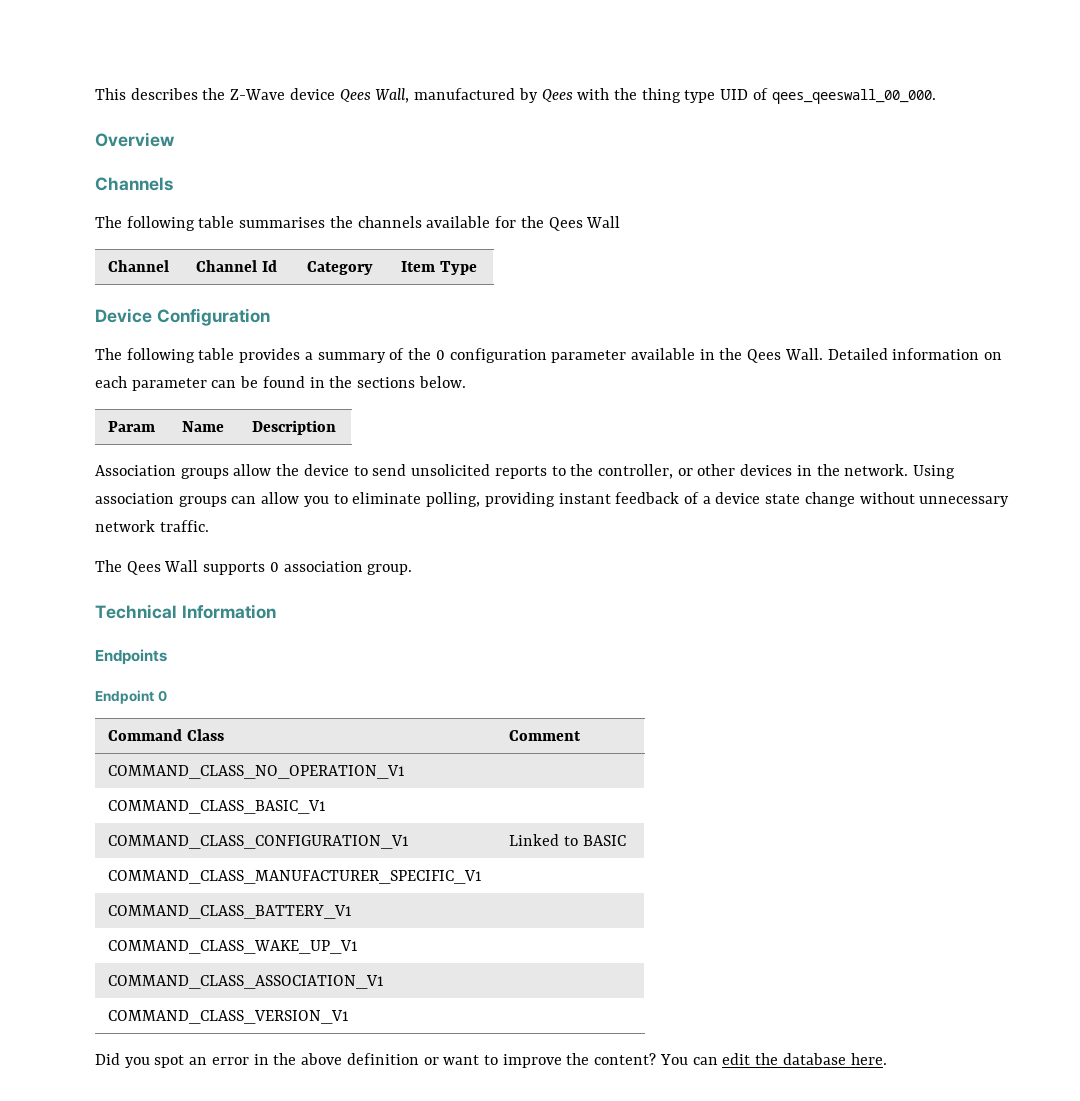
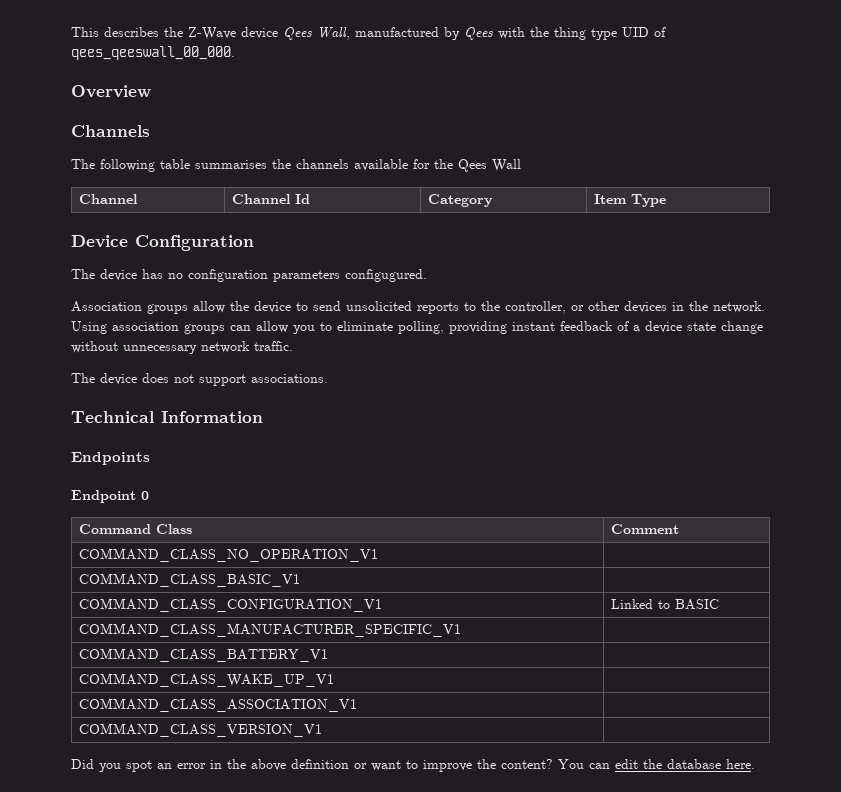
- The following table provides a summary of the 0 configuration parameter available in the Qees Wall. Detailed information on each parameter can be found in the sections below.
- Param | Name | Description
+ The device has no configuration parameters configugured.
- The Qees Wall supports 0 association group.
+ The device does not support associations.

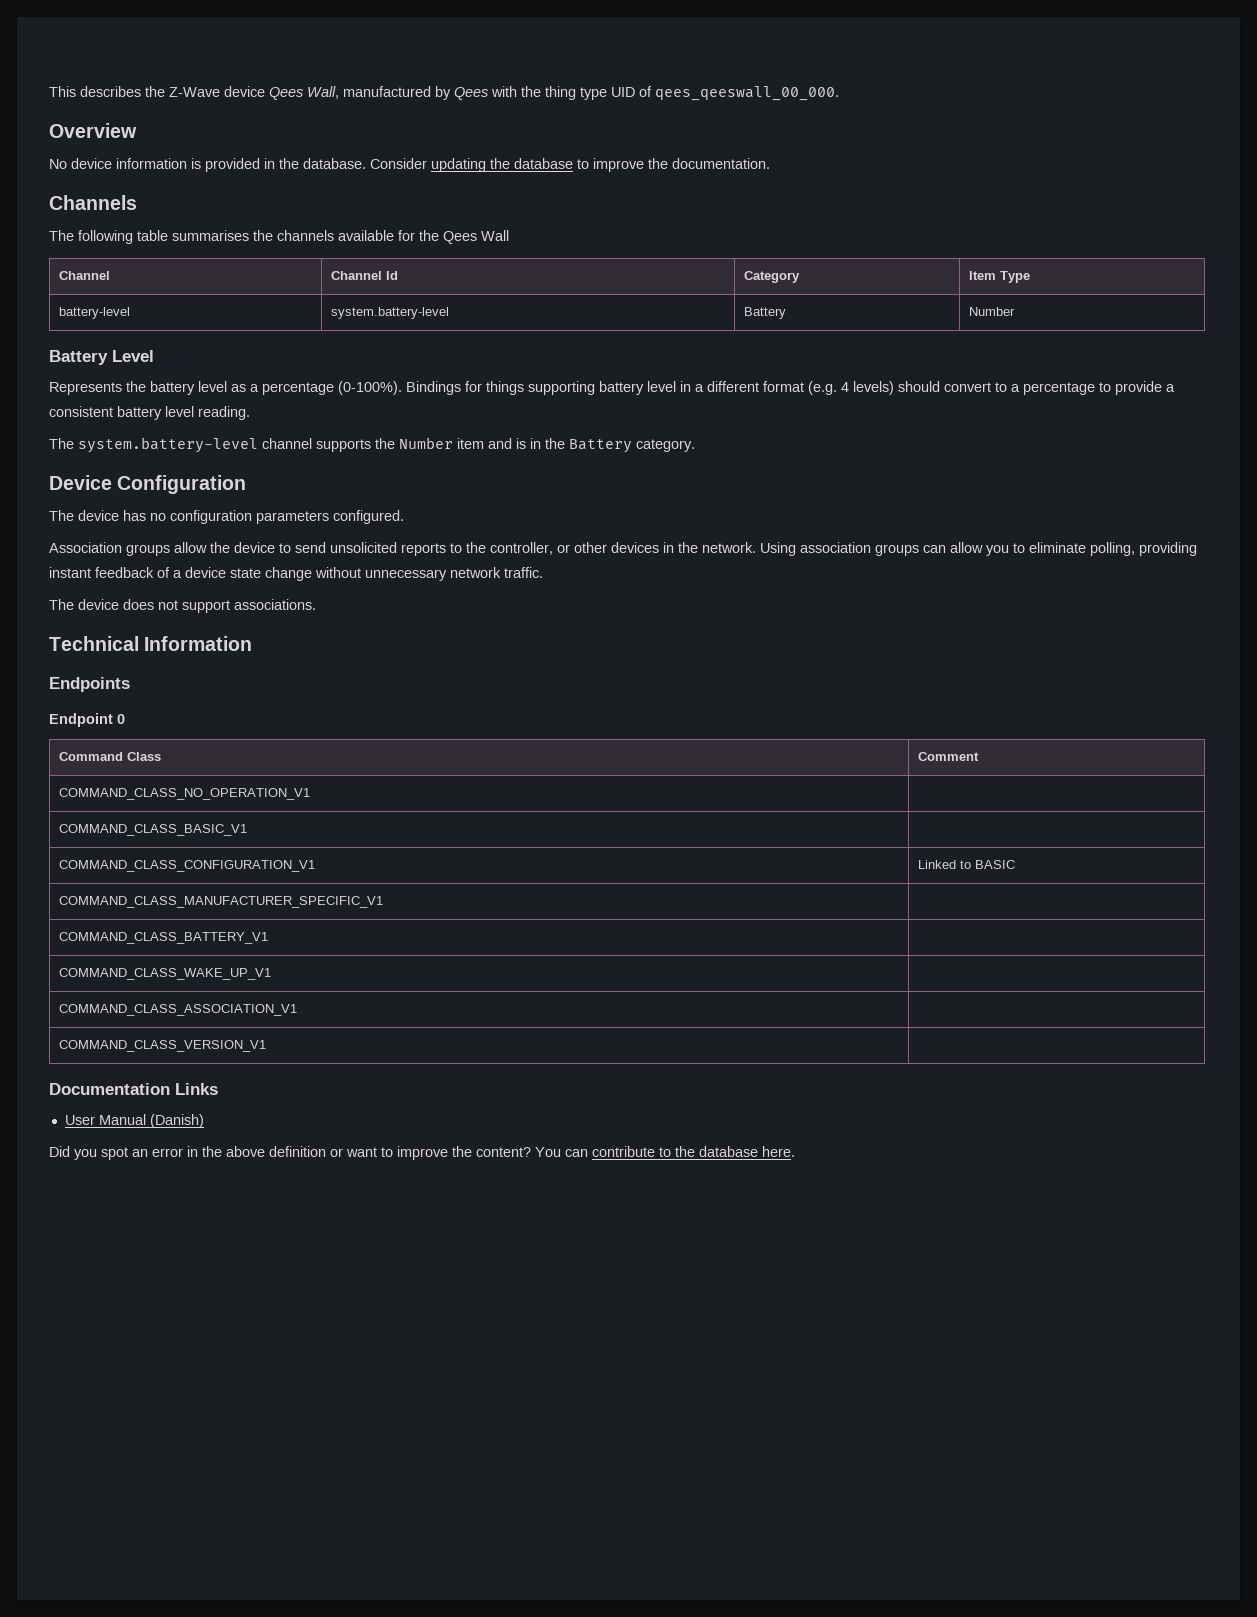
+ No device information is provided in the database. Consider updating the database to improve the documentation.
+ battery-level | system.battery-level | Battery | Number
+ Battery Level
+ Represents the battery level as a percentage (0-100%). Bindings for things supporting battery level in a different format (e.g. 4 levels) should convert to a percentage to provide a consistent battery level reading.
+ The system.battery-level channel supports the Number item and is in the Battery category.
- The device has no configuration parameters configugured.
+ The device has no configuration parameters configured.
+ Documentation Links
+ User Manual (Danish)
- You can edit the database here.
+ You can contribute to the database here.

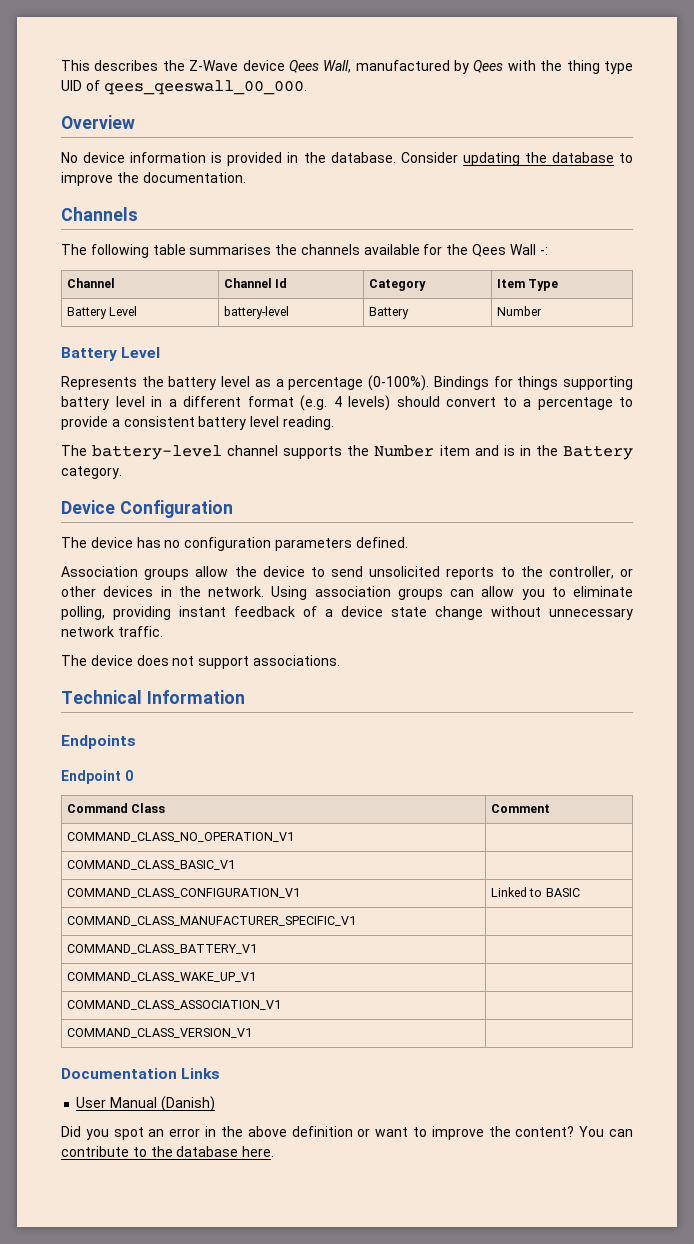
- The following table summarises the channels available for the Qees Wall
+ The following table summarises the channels available for the Qees Wall -:
- battery-level | system.battery-level | Battery | Number
+ Battery Level | battery-level | Battery | Number
- The system.battery-level channel supports the Number item and is in the Battery category.
+ The battery-level channel supports the Number item and is in the Battery category.
- The device has no configuration parameters configured.
+ The device has no configuration parameters defined.

